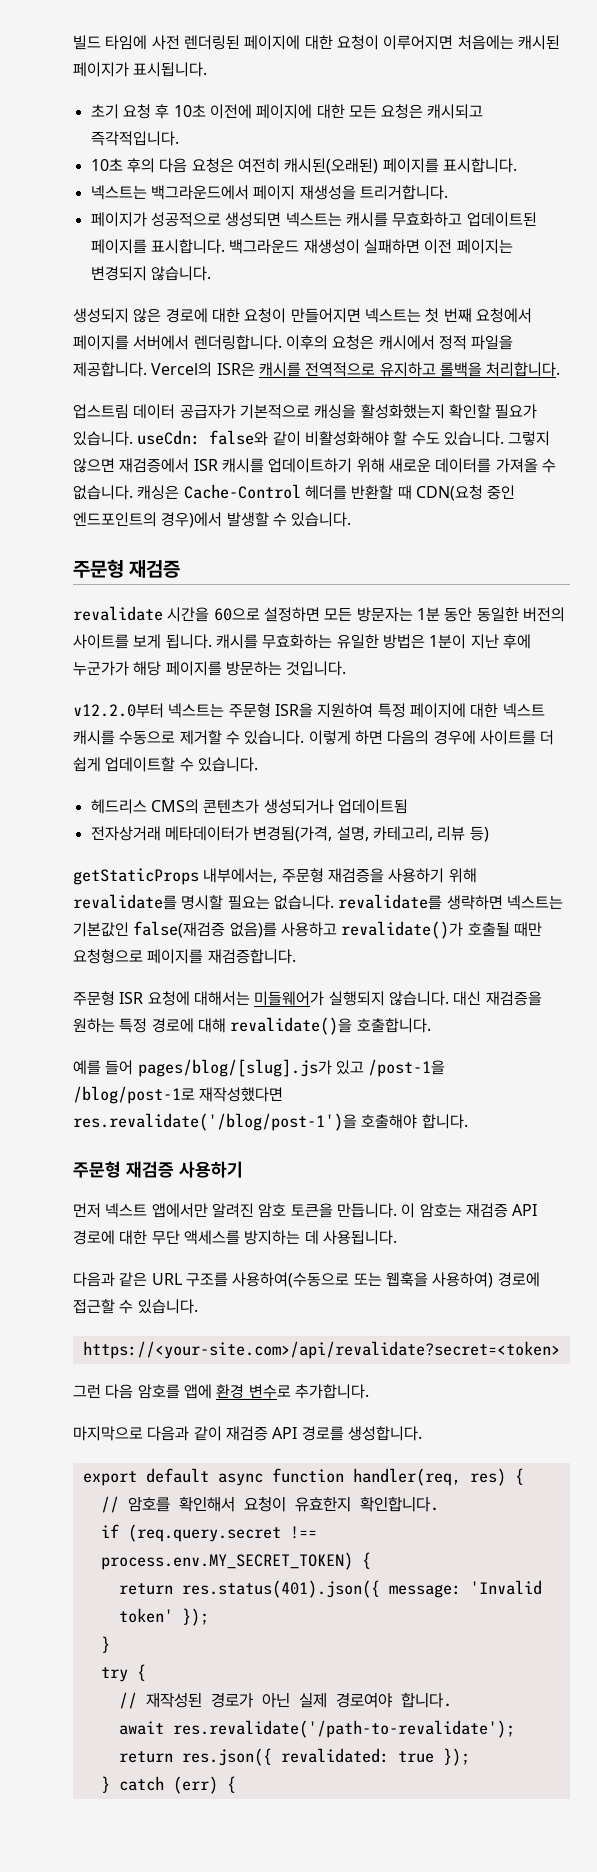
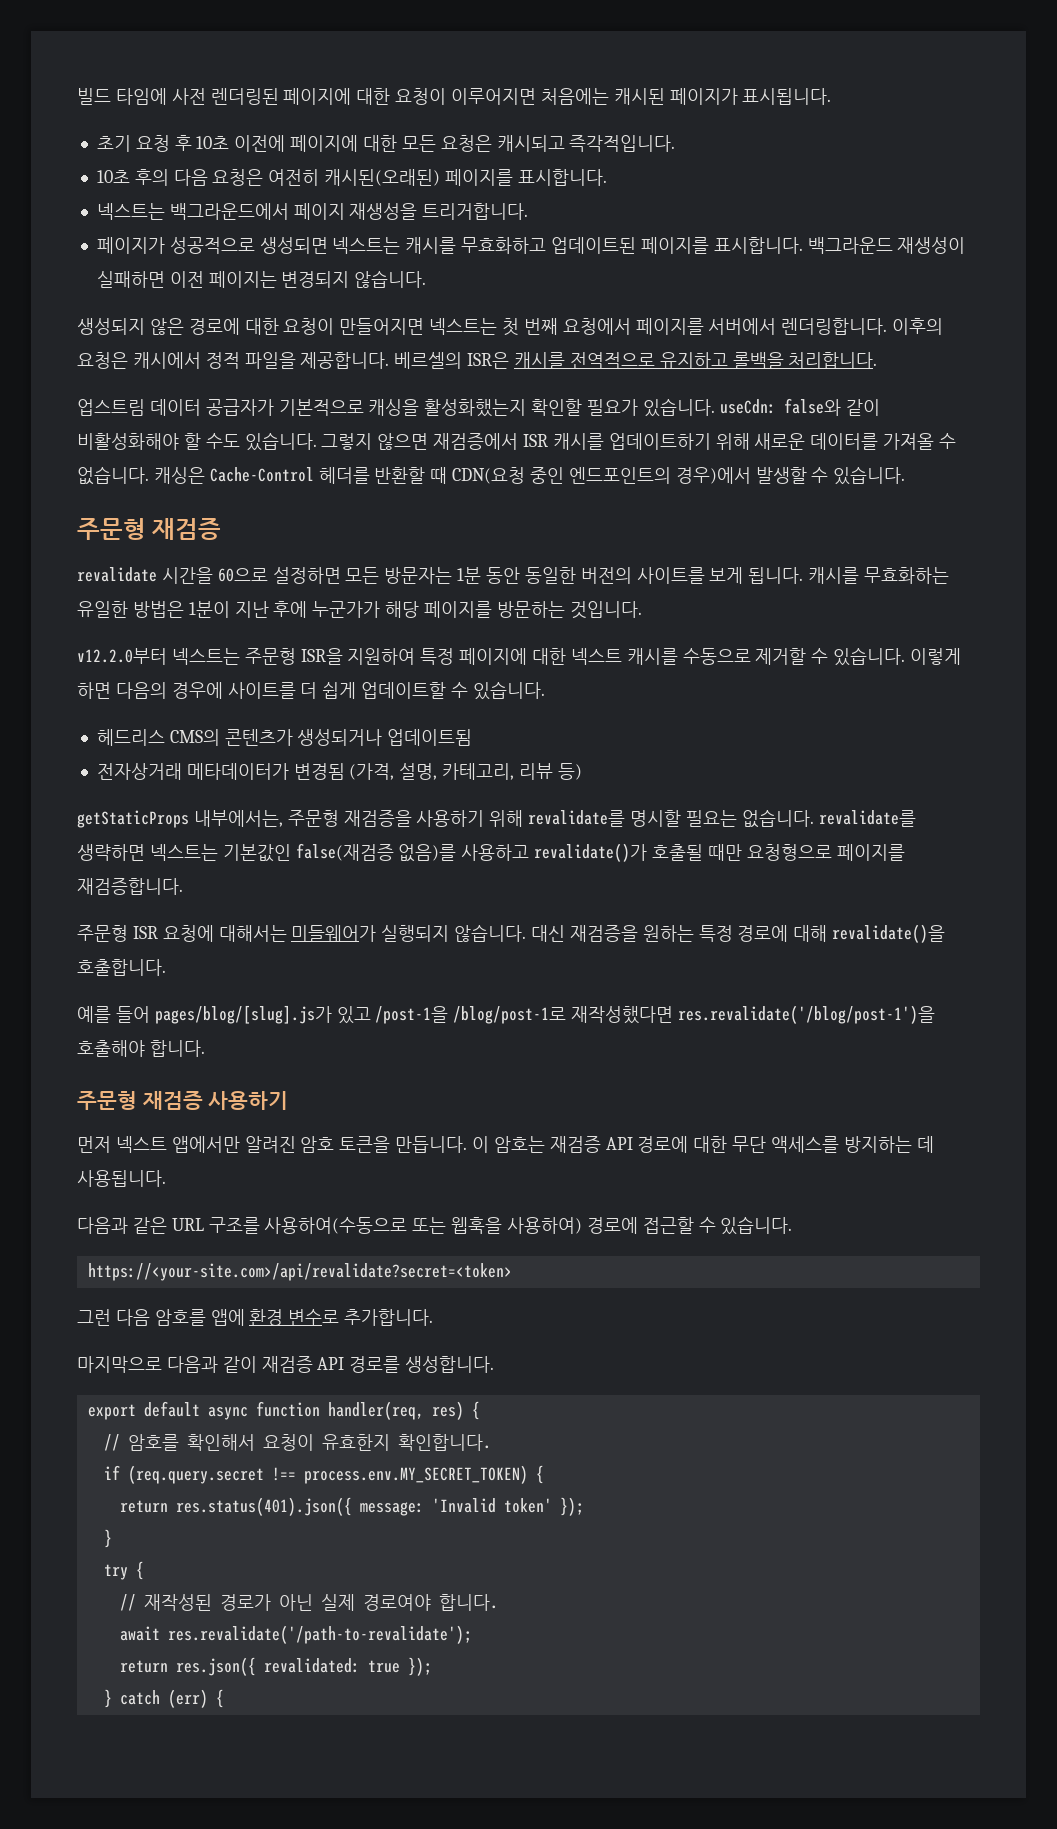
- Vercel의 ISR은 캐시를 전역적으로 유지하고 롤백을 처리합니다.
+ 베르셀의 ISR은 캐시를 전역적으로 유지하고 롤백을 처리합니다.
- 전자상거래 메타데이터가 변경됨(가격, 설명, 카테고리, 리뷰 등)
+ 전자상거래 메타데이터가 변경됨 (가격, 설명, 카테고리, 리뷰 등)

